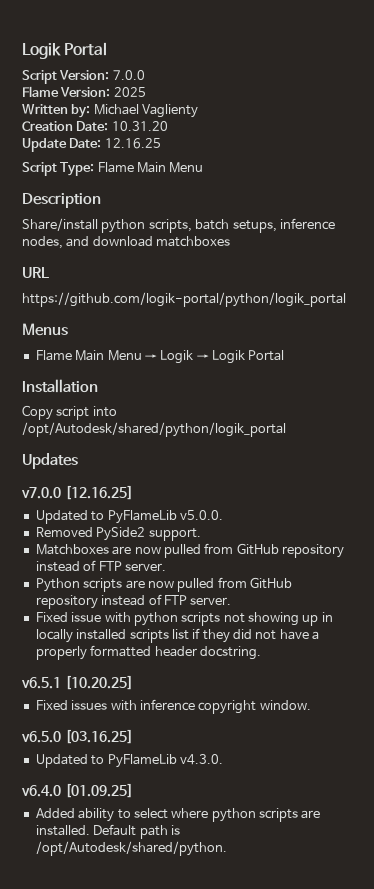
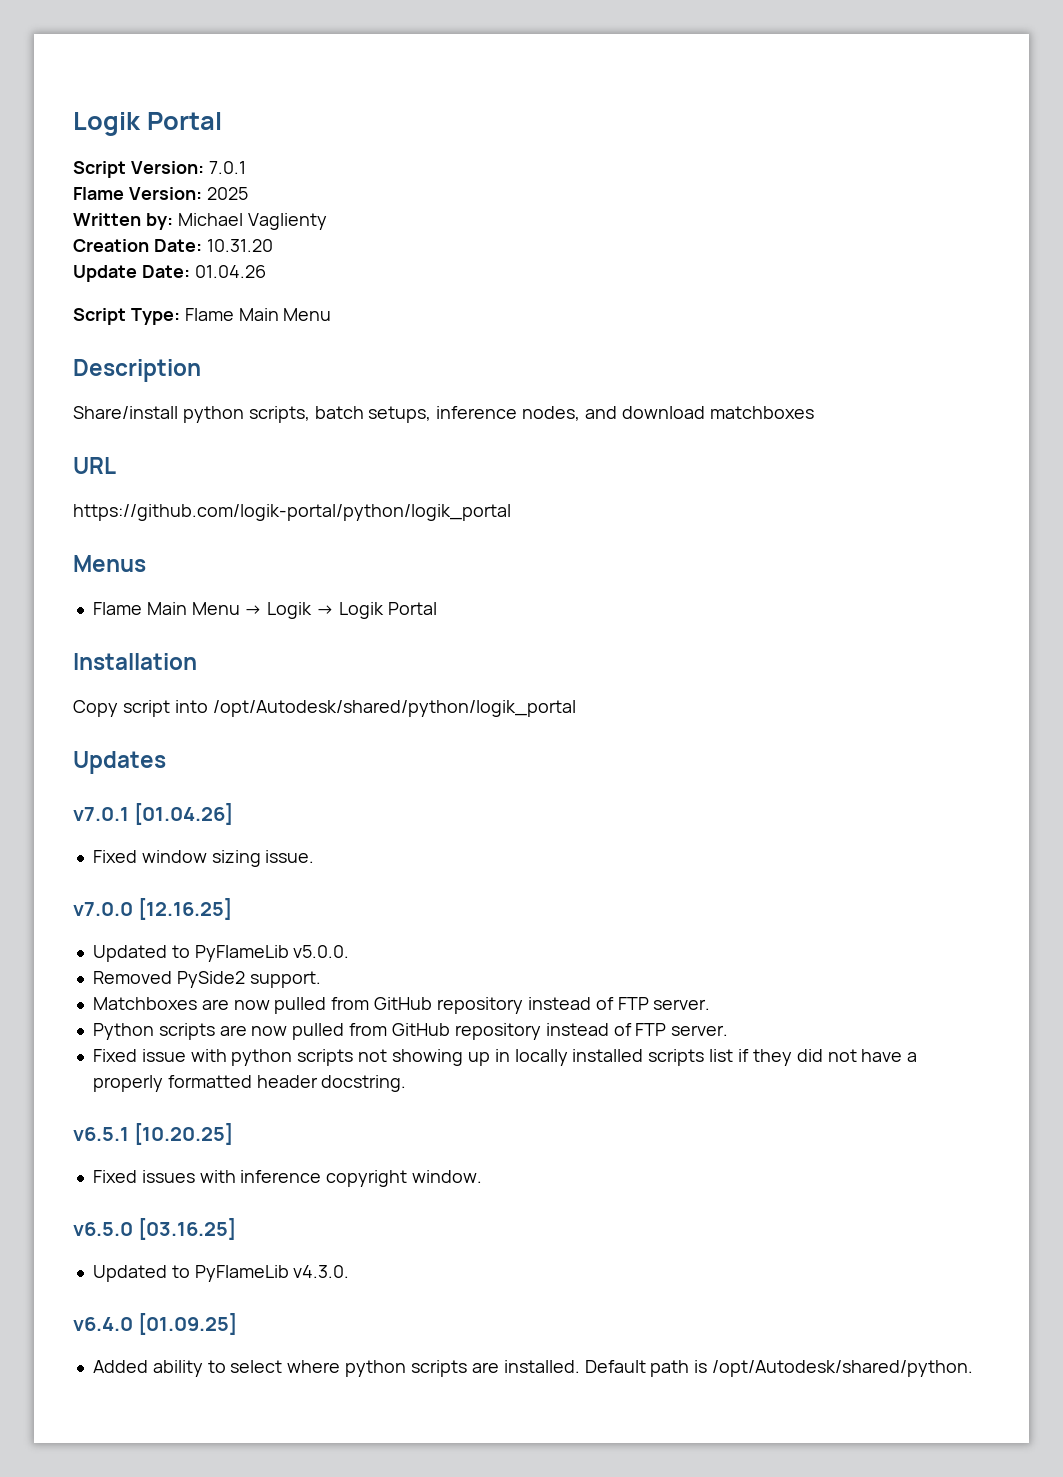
- Script Version: 7.0.0
+ Script Version: 7.0.1
- Update Date: 12.16.25
+ Update Date: 01.04.26
+ v7.0.1 [01.04.26]
+ Fixed window sizing issue.

